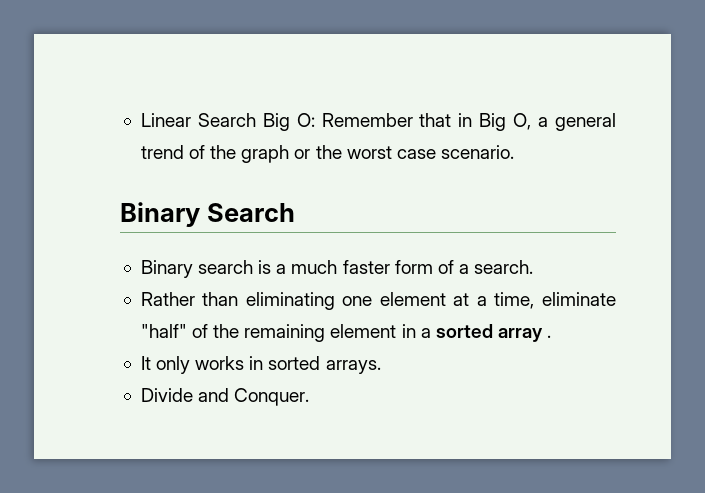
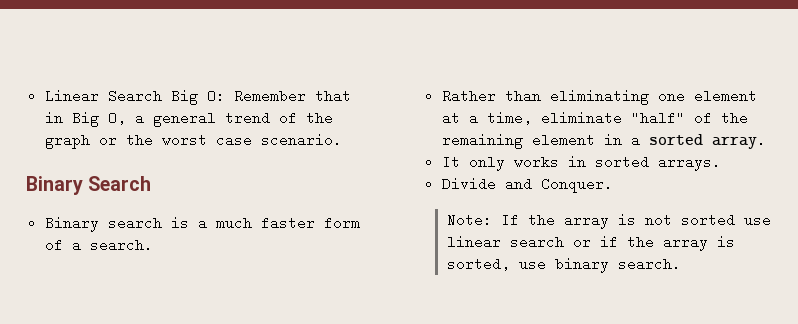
- Rather than eliminating one element at a time, eliminate "half" of the remaining element in a sorted array .
+ Rather than eliminating one element at a time, eliminate "half" of the remaining element in a sorted array.
+ Note: If the array is not sorted use linear search or if the array is sorted, use binary search.

